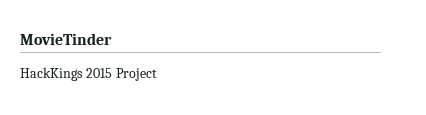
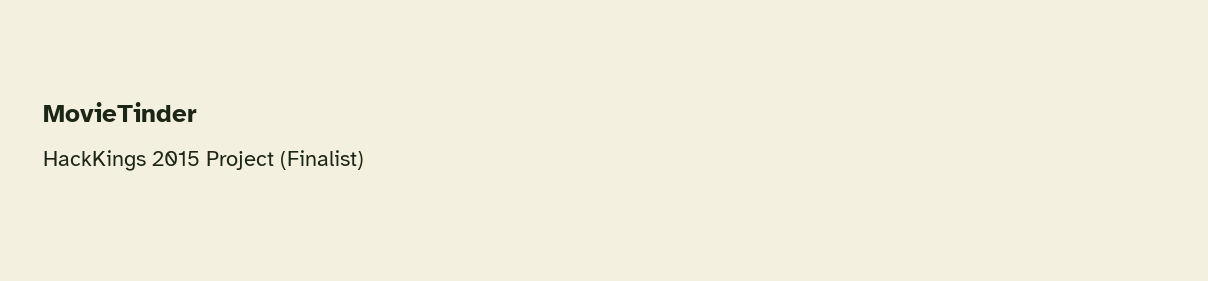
- HackKings 2015 Project
+ HackKings 2015 Project (Finalist)

